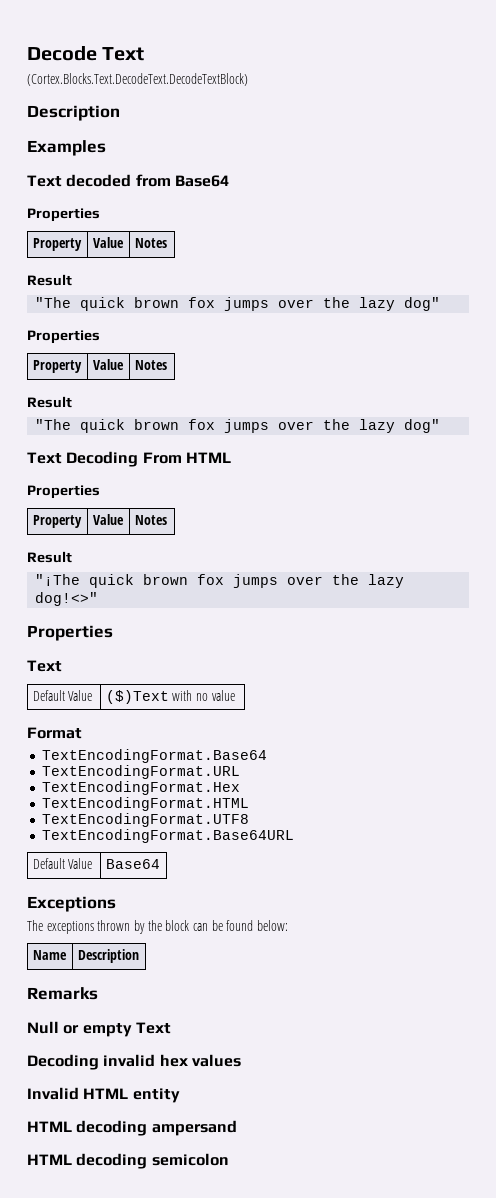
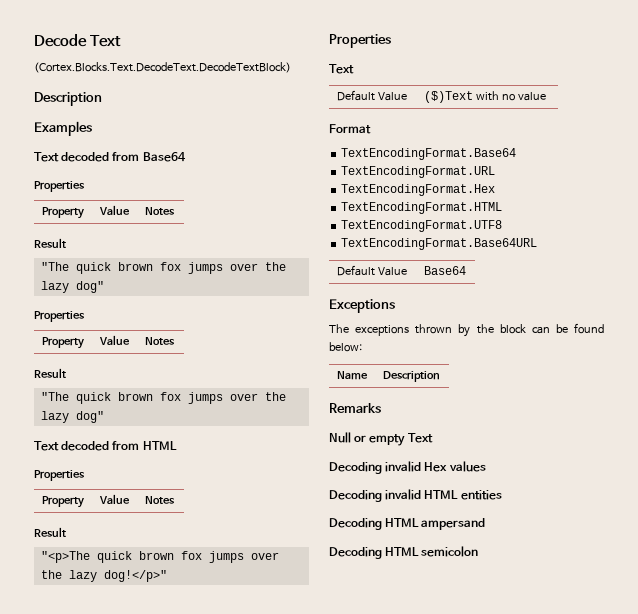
- Text Decoding From HTML
+ Text decoded from HTML
- "¡The quick brown fox jumps over the lazy dog!<>"
+ "<p>The quick brown fox jumps over the lazy dog!</p>"
- Decoding invalid hex values
+ Decoding invalid Hex values
- Invalid HTML entity
- HTML decoding ampersand
+ Decoding invalid HTML entities
+ Decoding HTML ampersand
- HTML decoding semicolon
+ Decoding HTML semicolon

